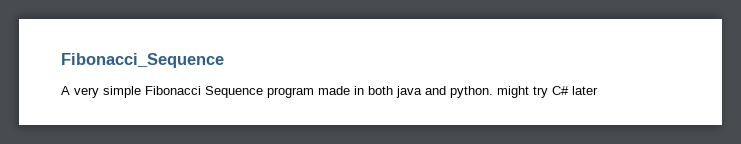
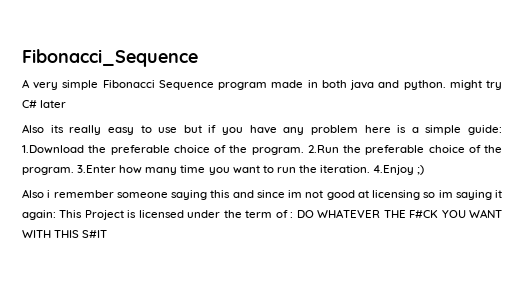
+ Also its really easy to use but if you have any problem here is a simple guide: 1.Download the preferable choice of the program. 2.Run the preferable choice of the program. 3.Enter how many time you want to run the iteration. 4.Enjoy ;)
+ Also i remember someone saying this and since im not good at licensing so im saying it again: This Project is licensed under the term of : DO WHATEVER THE F#CK YOU WANT WITH THIS S#IT

